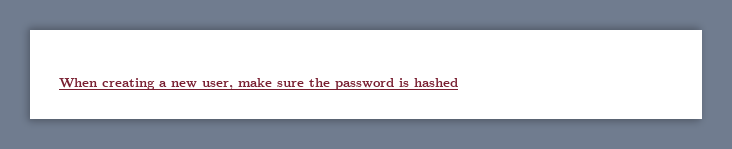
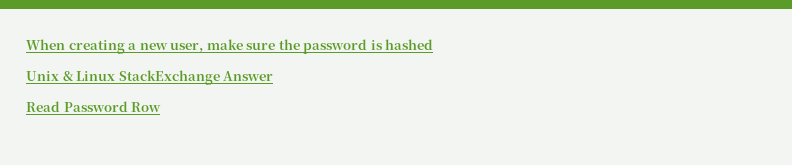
+ Unix & Linux StackExchange Answer
+ Read Password Row

